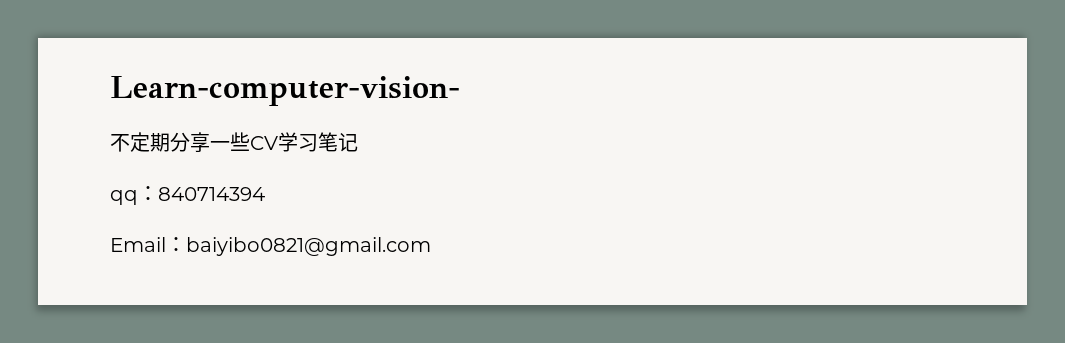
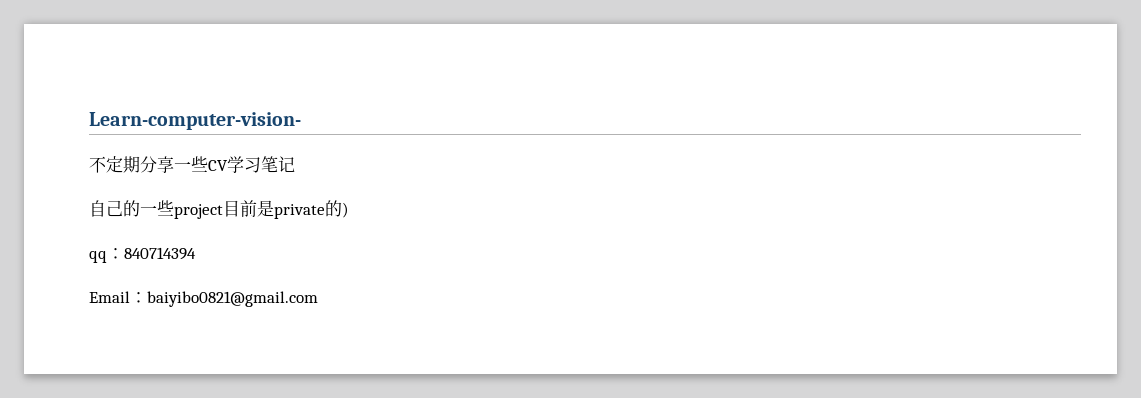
+ 自己的一些project目前是private的)

